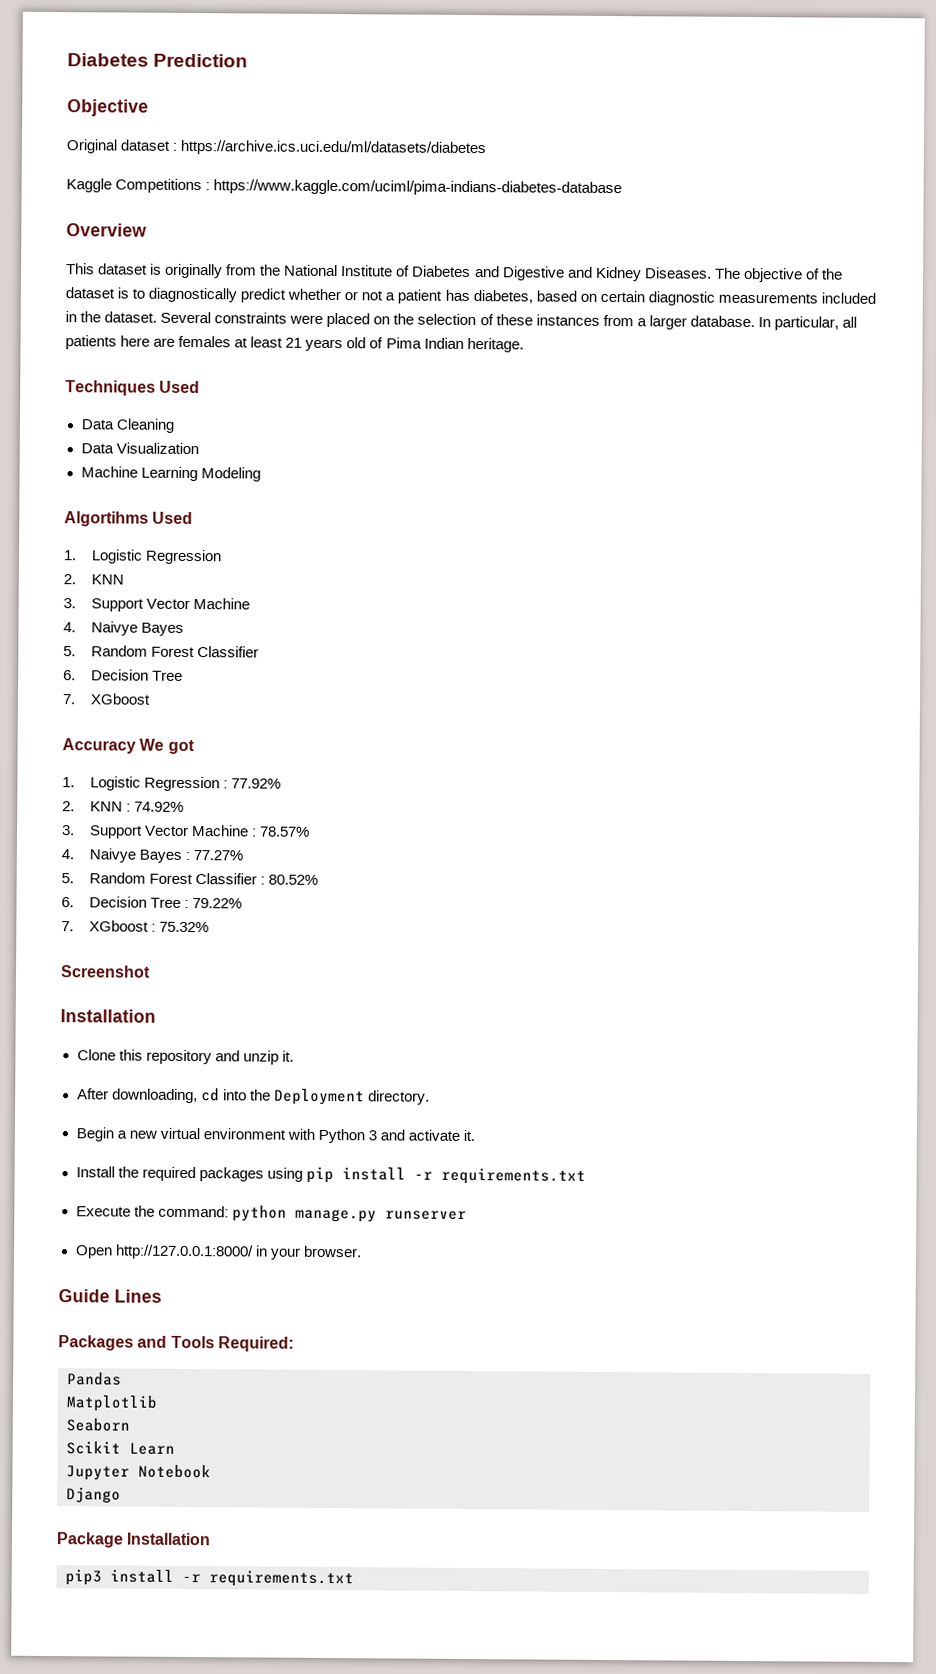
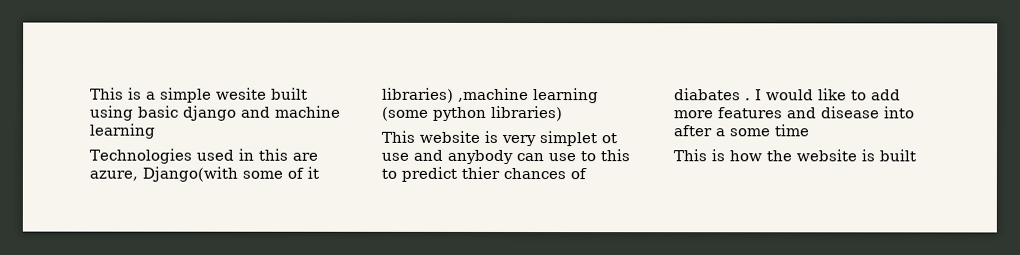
- Diabetes Prediction
- Objective
- Original dataset : https://archive.ics.uci.edu/ml/datasets/diabetes
- Kaggle Competitions : https://www.kaggle.com/uciml/pima-indians-diabetes-database
- Overview
- This dataset is originally from the National Institute of Diabetes and Digestive and Kidney Diseases. The objective of the dataset is to diagnostically predict whether or not a patient has diabetes, based on certain diagnostic measurements included in the dataset. Several constraints were placed on the selection of these instances from a larger database. In particular, all patients here are females at least 21 years old of Pima Indian heritage.
- Techniques Used
- Data Cleaning
- Data Visualization
- Machine Learning Modeling
- Algortihms Used
- 1. Logistic Regression
- 2. KNN
- 3. Support Vector Machine
- 4. Naivye Bayes
- 5. Random Forest Classifier
- 6. Decision Tree
- 7. XGboost
- Accuracy We got
- 1. Logistic Regression : 77.92%
- 2. KNN : 74.92%
- 3. Support Vector Machine : 78.57%
- 4. Naivye Bayes : 77.27%
- 5. Random Forest Classifier : 80.52%
- 6. Decision Tree : 79.22%
- 7. XGboost : 75.32%
- Screenshot
- Installation
- Clone this repository and unzip it.
- After downloading, cd into the Deployment directory.
- Begin a new virtual environment with Python 3 and activate it.
- Install the required packages using pip install -r requirements.txt
- Execute the command: python manage.py runserver
- Open http://127.0.0.1:8000/ in your browser.
- Guide Lines
- Packages and Tools Required:
- Pandas
- Matplotlib
- Seaborn
- Scikit Learn
- Jupyter Notebook
- Django
- Package Installation
- pip3 install -r requirements.txt
+ This is a simple wesite built using basic django and machine learning
+ Technologies used in this are azure, Django(with some of it libraries) ,machine learning (some python libraries)
+ This website is very simplet ot use and anybody can use to this to predict thier chances of diabates . I would like to add more features and disease into after a some time
+ This is how the website is built

